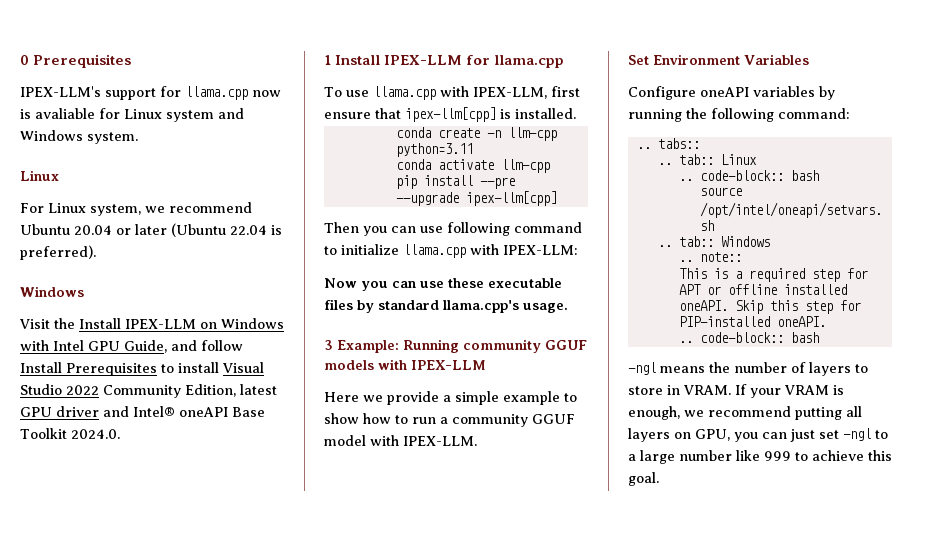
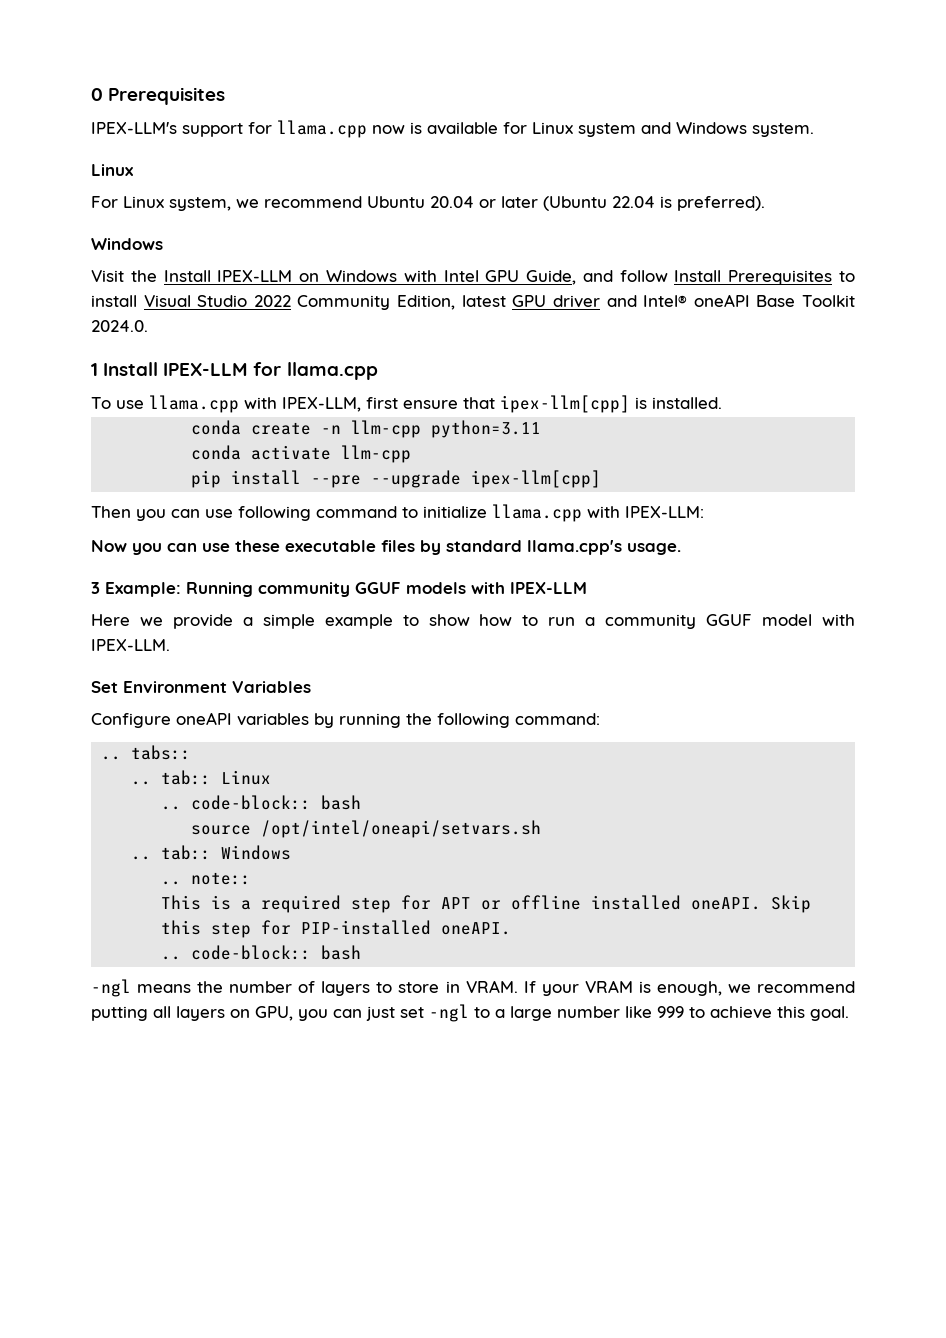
- IPEX-LLM's support for llama.cpp now is avaliable for Linux system and Windows system.
+ IPEX-LLM's support for llama.cpp now is available for Linux system and Windows system.

